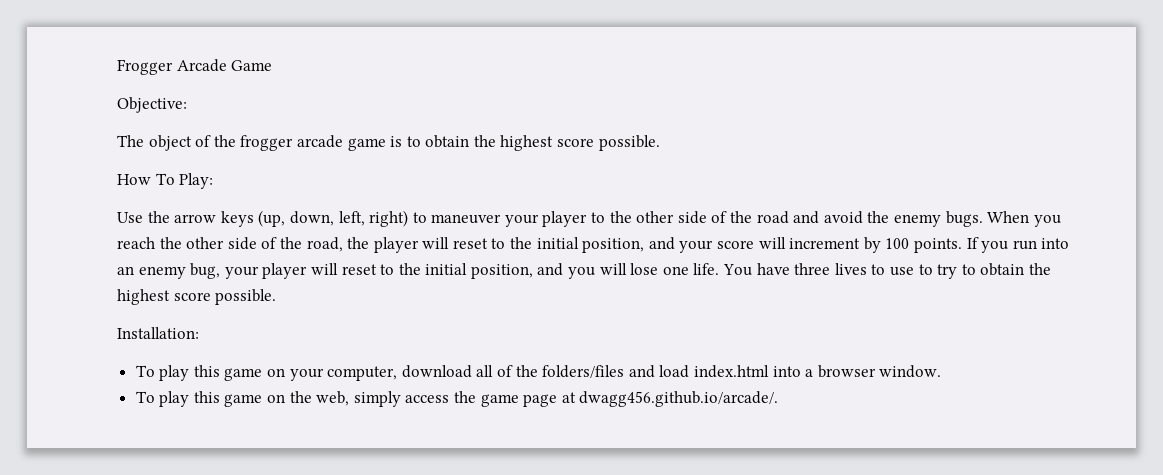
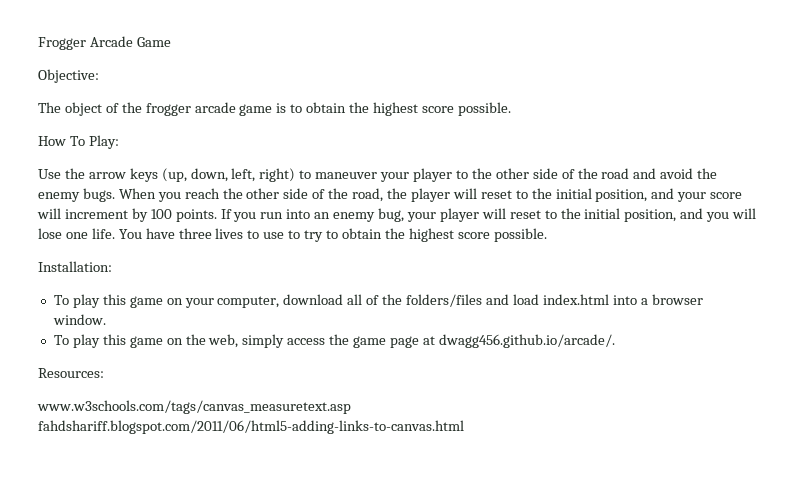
+ Resources:
+ www.w3schools.com/tags/canvas_measuretext.asp fahdshariff.blogspot.com/2011/06/html5-adding-links-to-canvas.html

